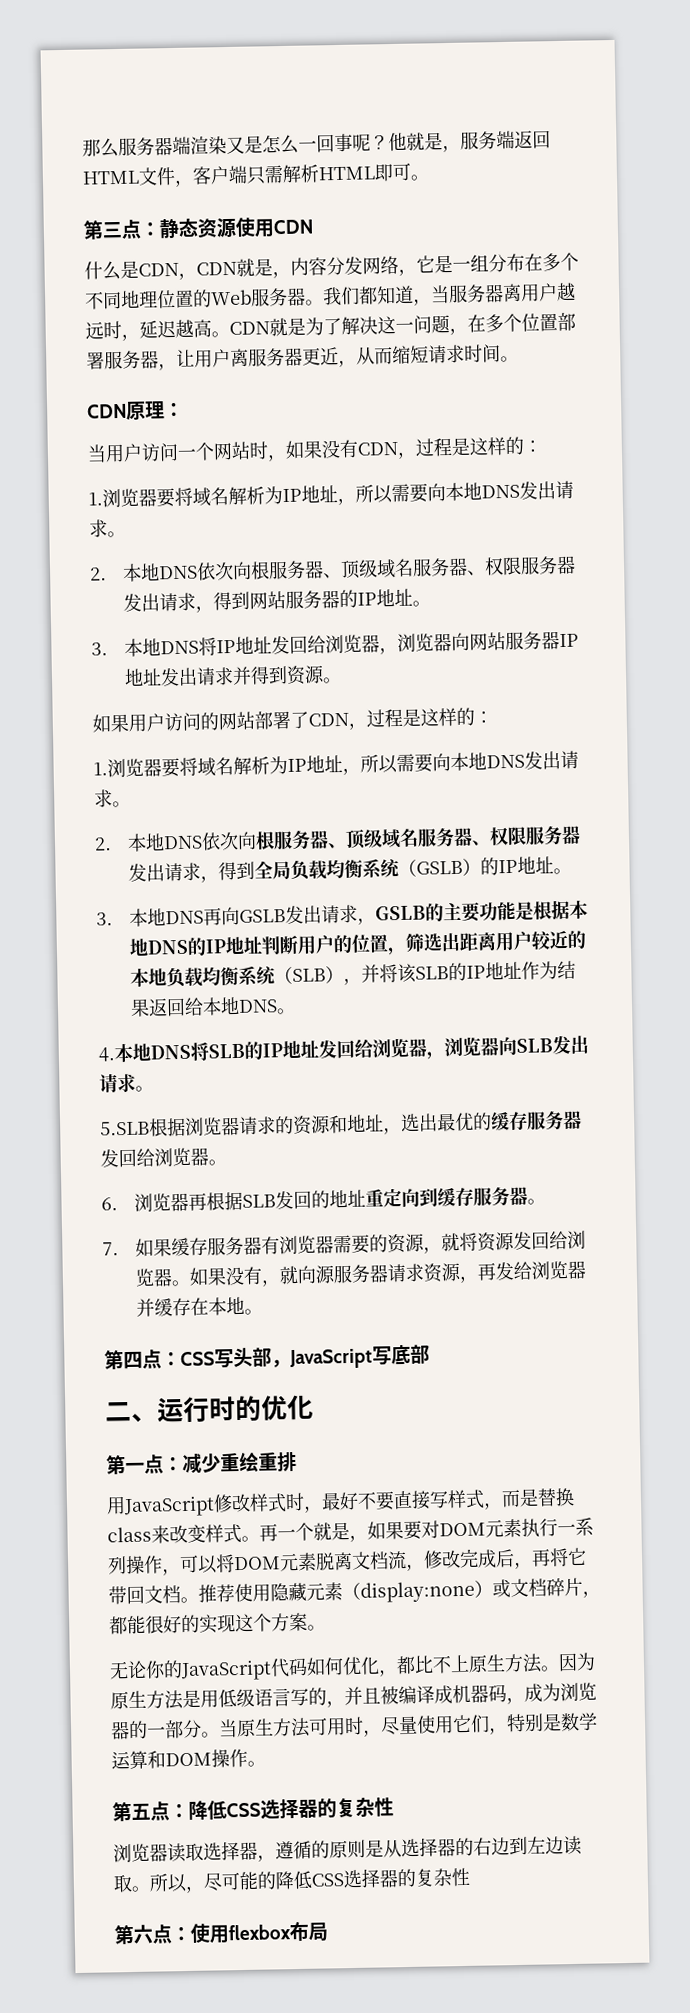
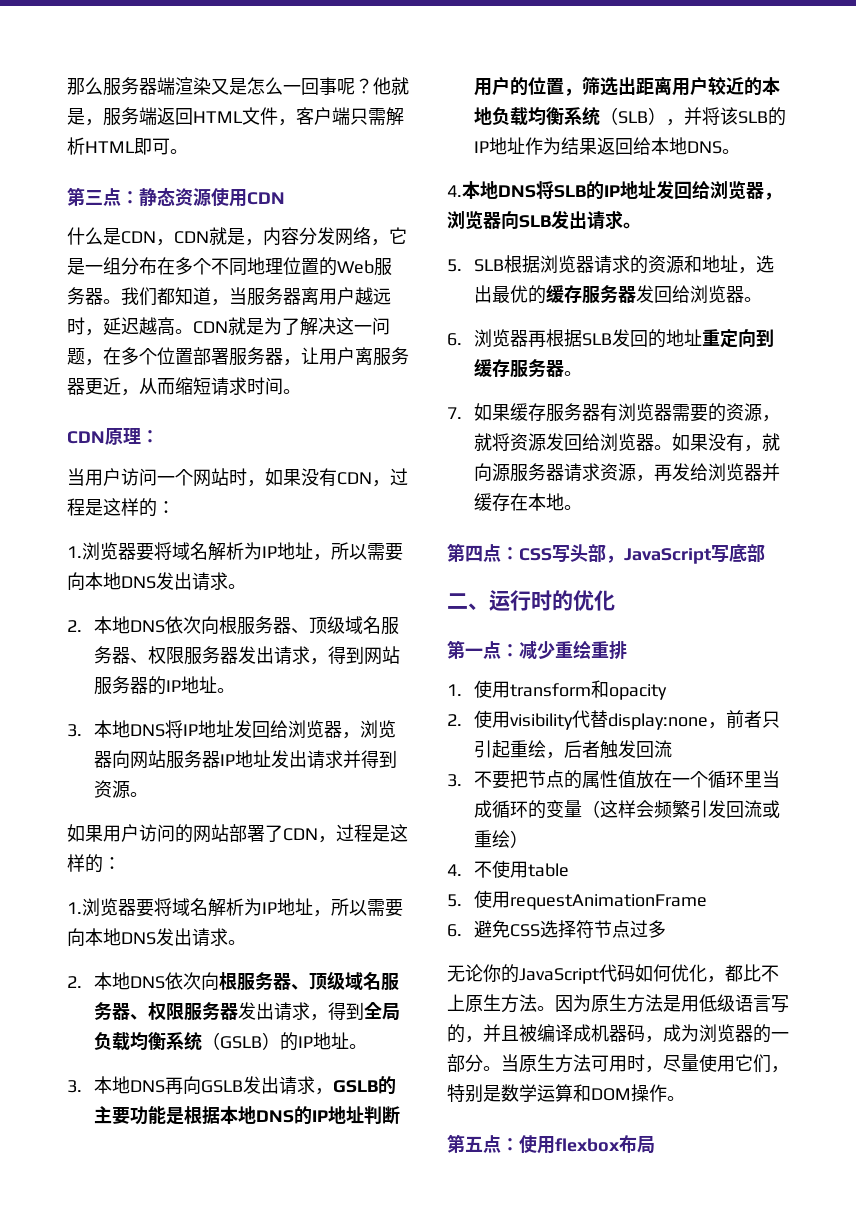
- 5.SLB根据浏览器请求的资源和地址，选出最优的缓存服务器发回给浏览器。
+ 5. SLB根据浏览器请求的资源和地址，选出最优的缓存服务器发回给浏览器。
- 用JavaScript修改样式时，最好不要直接写样式，而是替换class来改变样式。再一个就是，如果要对DOM元素执行一系列操作，可以将DOM元素脱离文档流，修改完成后，再将它带回文档。推荐使用隐藏元素（display:none）或文档碎片，都能很好的实现这个方案。
+ 1.使用transform和opacity
+ 2.使用visibility代替display:none，前者只引起重绘，后者触发回流
+ 3.不要把节点的属性值放在一个循环里当成循环的变量（这样会频繁引发回流或重绘）
+ 4.不使用table
+ 5.使用requestAnimationFrame
+ 6.避免CSS选择符节点过多
- 第五点：降低CSS选择器的复杂性
- 浏览器读取选择器，遵循的原则是从选择器的右边到左边读取。所以，尽可能的降低CSS选择器的复杂性
- 第六点：使用flexbox布局
+ 第五点：使用flexbox布局

